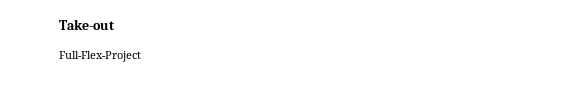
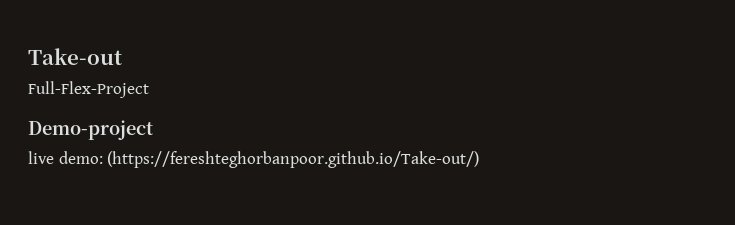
+ Demo-project
+ live demo: (https://fereshteghorbanpoor.github.io/Take-out/)

